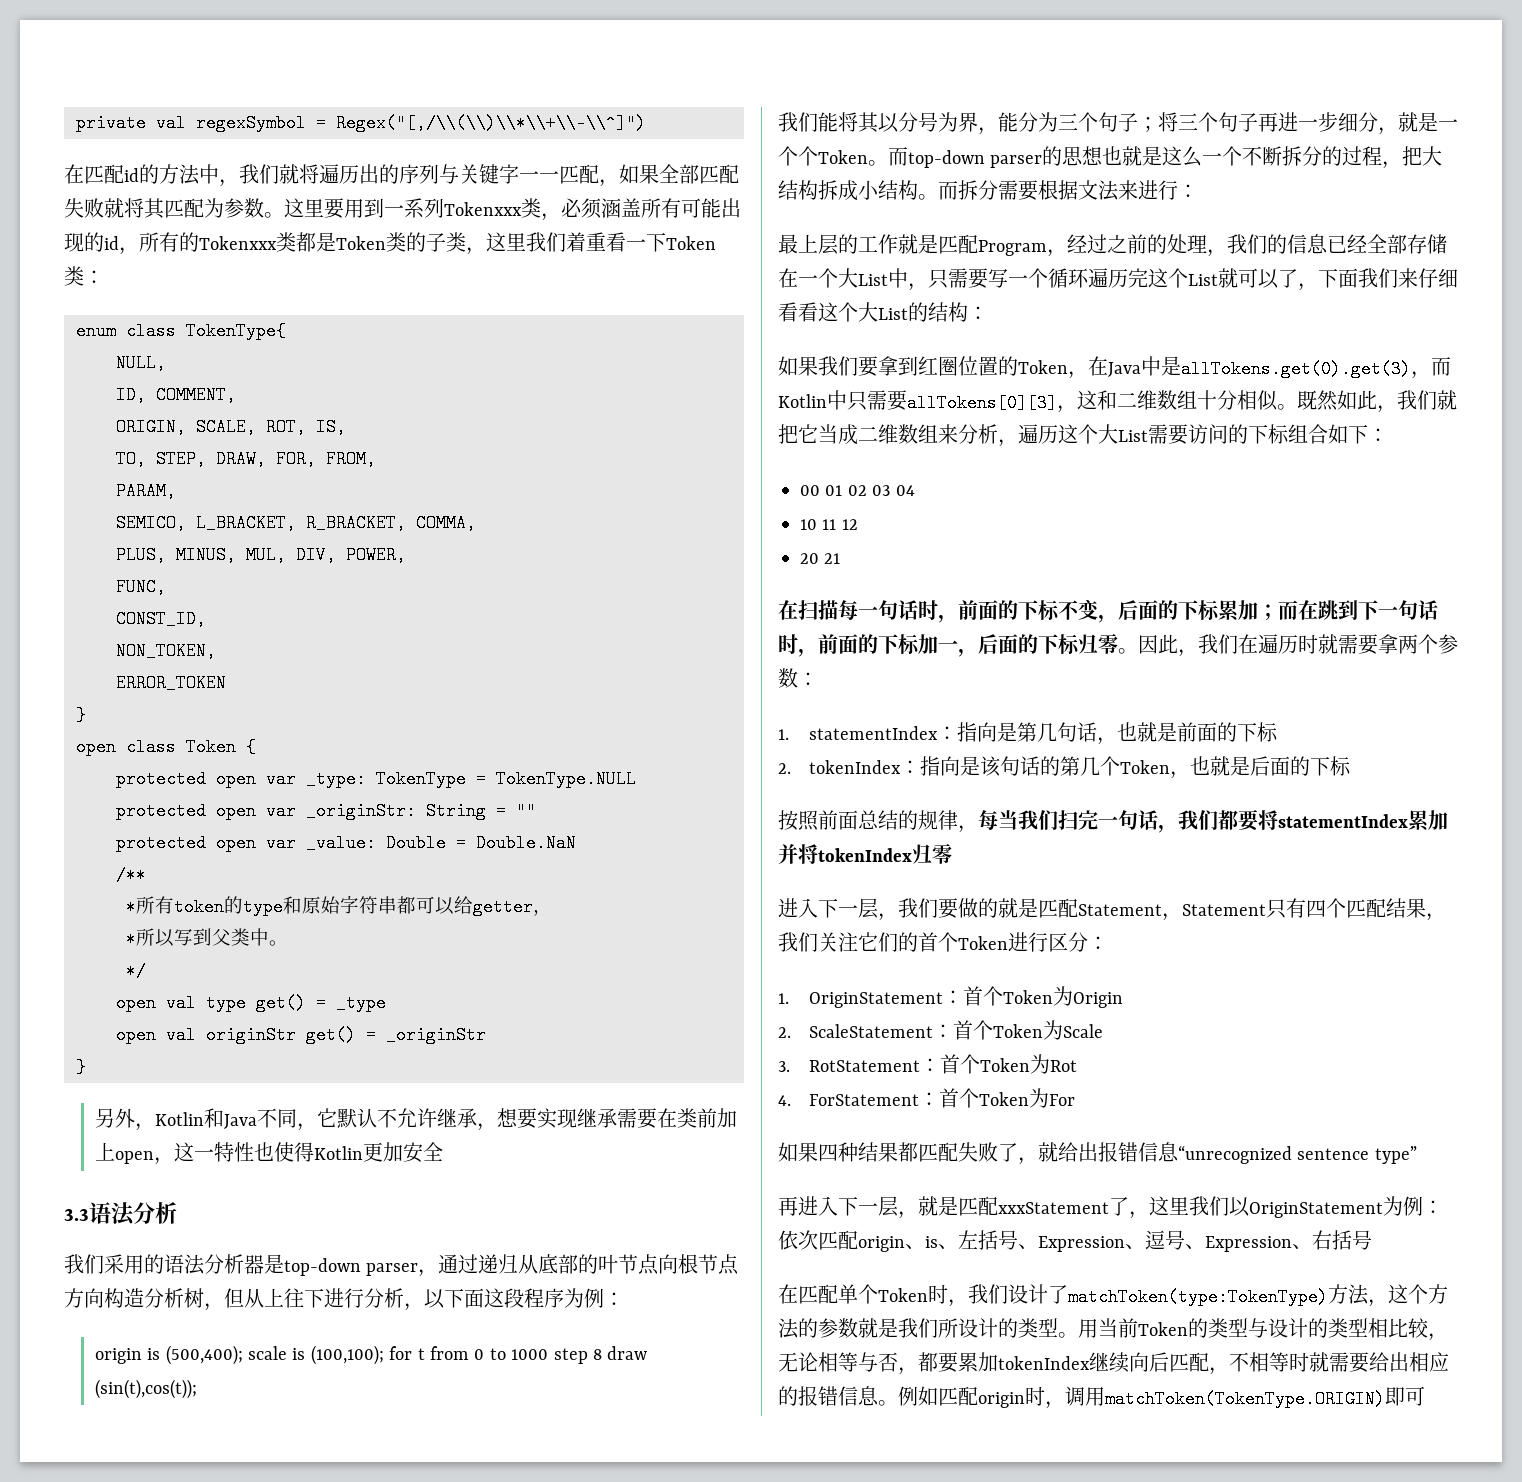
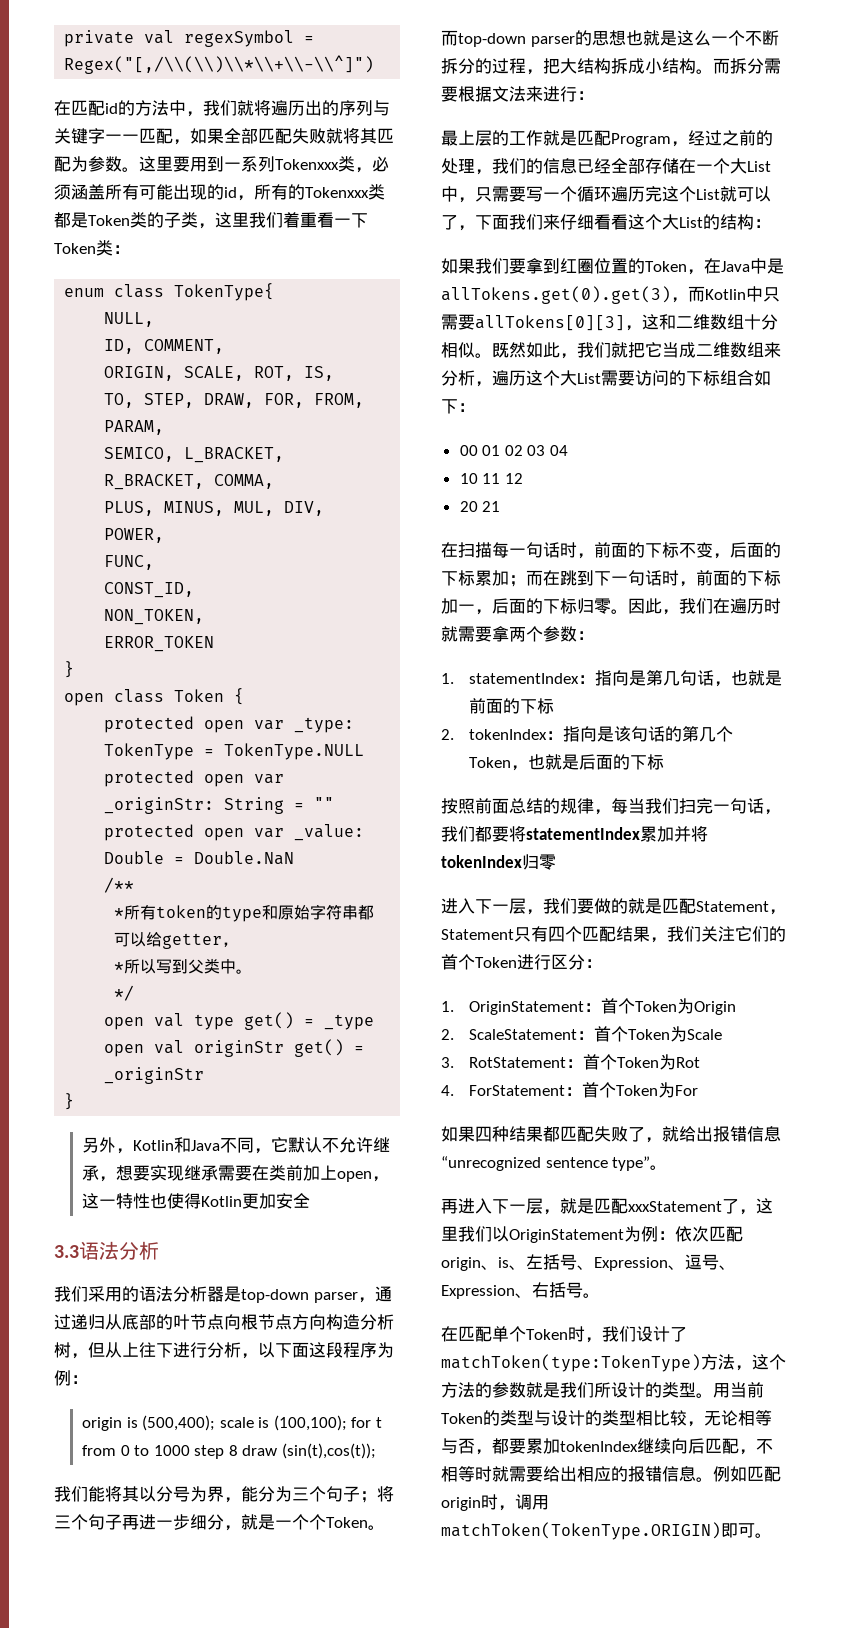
- 如果四种结果都匹配失败了，就给出报错信息“unrecognized sentence type”
+ 如果四种结果都匹配失败了，就给出报错信息“unrecognized sentence type”。
- 再进入下一层，就是匹配xxxStatement了，这里我们以OriginStatement为例：依次匹配origin、is、左括号、Expression、逗号、Expression、右括号
+ 再进入下一层，就是匹配xxxStatement了，这里我们以OriginStatement为例：依次匹配origin、is、左括号、Expression、逗号、Expression、右括号。
- 例如匹配origin时，调用matchToken(TokenType.ORIGIN)即可
+ 例如匹配origin时，调用matchToken(TokenType.ORIGIN)即可。

